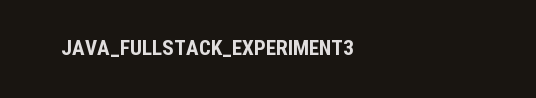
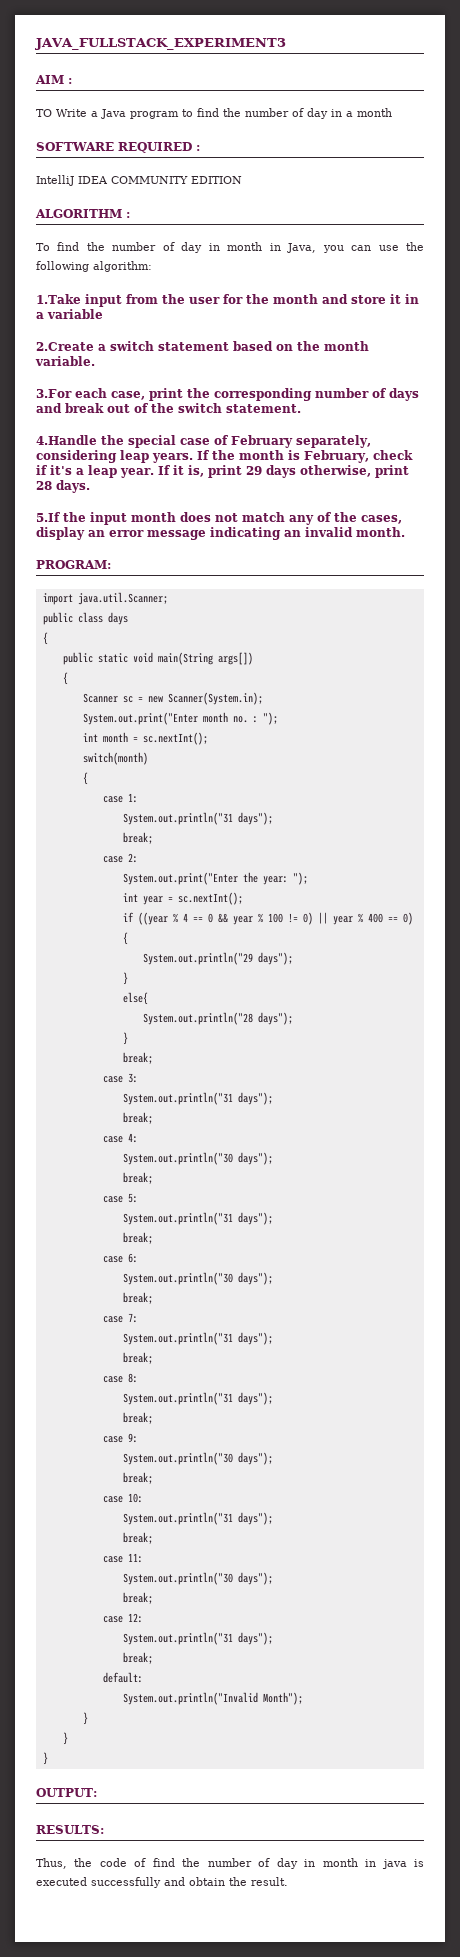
+ AIM :
+ TO Write a Java program to find the number of day in a month
+ SOFTWARE REQUIRED :
+ IntelliJ IDEA COMMUNITY EDITION
+ ALGORITHM :
+ To find the number of day in month in Java, you can use the following algorithm:
+ 1.Take input from the user for the month and store it in a variable
+ 2.Create a switch statement based on the month variable.
+ 3.For each case, print the corresponding number of days and break out of the switch statement.
+ 4.Handle the special case of February separately, considering leap years. If the month is February, check if it's a leap year. If it is, print 29 days otherwise, print 28 days.
+ 5.If the input month does not match any of the cases, display an error message indicating an invalid month.
+ PROGRAM:
+ import java.util.Scanner;
+ public class days
+ {
+ public static void main(String args[])
+ {
+ Scanner sc = new Scanner(System.in);
+ System.out.print("Enter month no. : ");
+ int month = sc.nextInt();
+ switch(month)
+ {
+ case 1:
+ System.out.println("31 days");
+ break;
+ case 2:
+ System.out.print("Enter the year: ");
+ int year = sc.nextInt();
+ if ((year % 4 == 0 && year % 100 != 0) || year % 400 == 0) {
+ System.out.println("29 days");
+ }
+ else{
+ System.out.println("28 days");
+ }
+ break;
+ case 3:
+ System.out.println("31 days");
+ break;
+ case 4:
+ System.out.println("30 days");
+ break;
+ case 5:
+ System.out.println("31 days");
+ break;
+ case 6:
+ System.out.println("30 days");
+ break;
+ case 7:
+ System.out.println("31 days");
+ break;
+ case 8:
+ System.out.println("31 days");
+ break;
+ case 9:
+ System.out.println("30 days");
+ break;
+ case 10:
+ System.out.println("31 days");
+ break;
+ case 11:
+ System.out.println("30 days");
+ break;
+ case 12:
+ System.out.println("31 days");
+ break;
+ default:
+ System.out.println("Invalid Month");
+ }
+ }
+ }
+ OUTPUT:
+ RESULTS:
+ Thus, the code of find the number of day in month in java is executed successfully and obtain the result.

